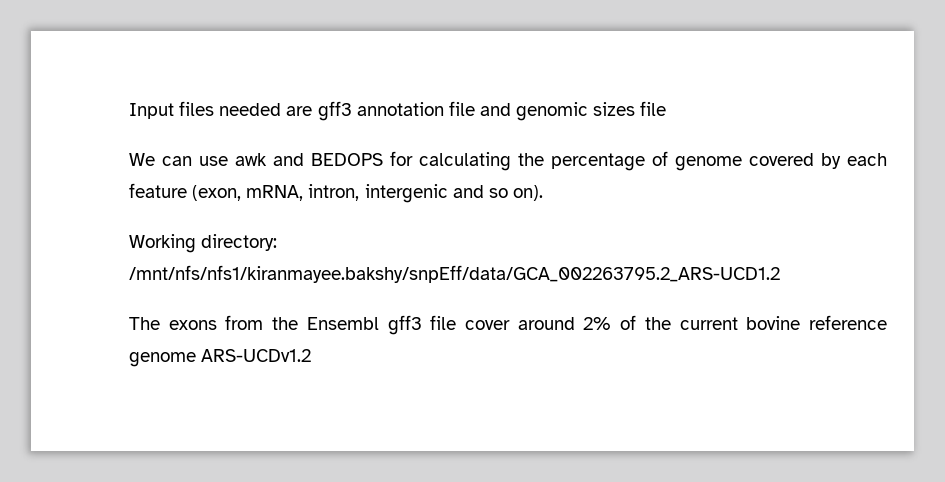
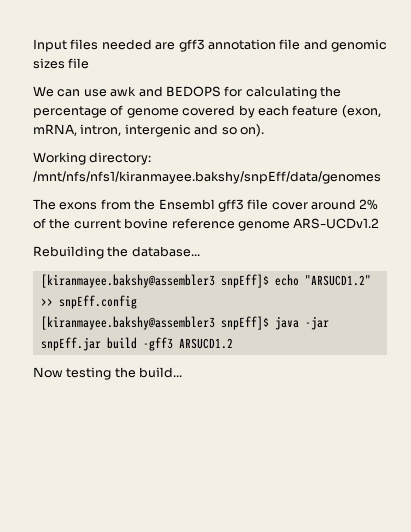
- Working directory: /mnt/nfs/nfs1/kiranmayee.bakshy/snpEff/data/GCA_002263795.2_ARS-UCD1.2
+ Working directory: /mnt/nfs/nfs1/kiranmayee.bakshy/snpEff/data/genomes
+ Rebuilding the database...
+ [kiranmayee.bakshy@assembler3 snpEff]$ echo "ARSUCD1.2" >> snpEff.config
+ [kiranmayee.bakshy@assembler3 snpEff]$ java -jar snpEff.jar build -gff3 ARSUCD1.2
+ Now testing the build...

